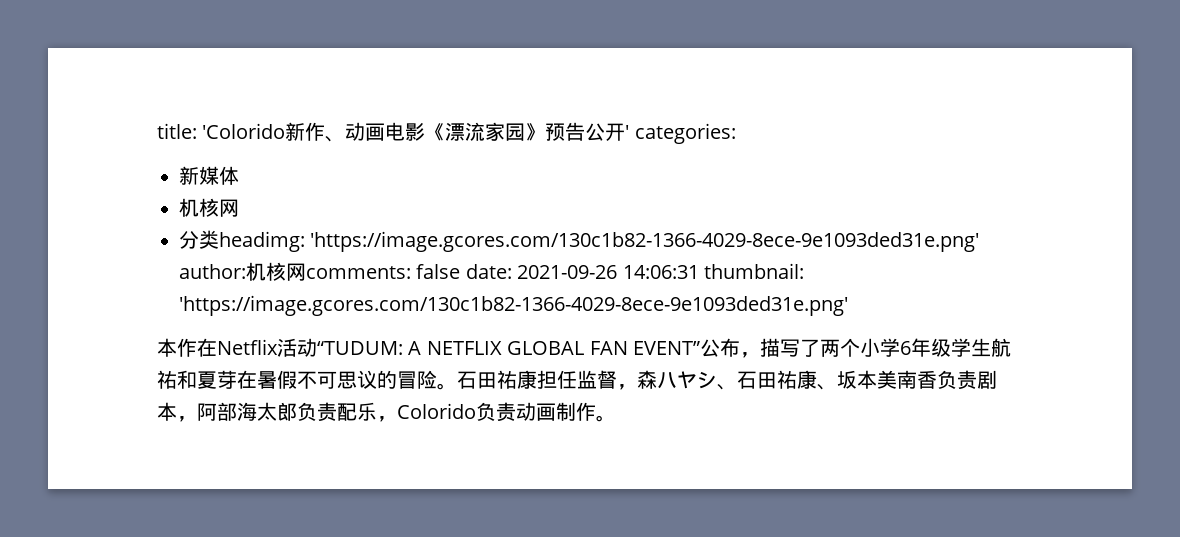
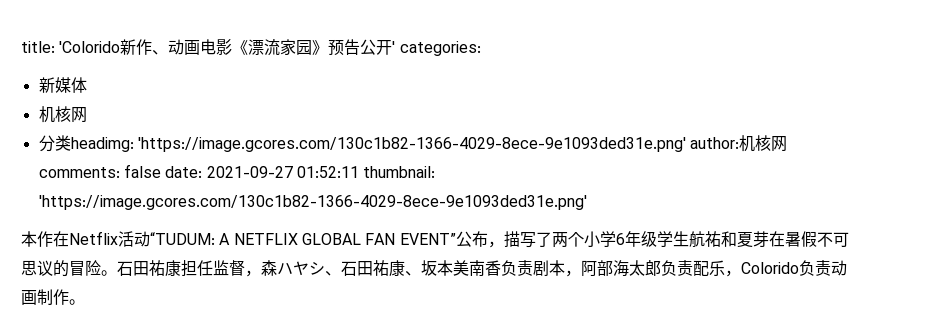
- 分类headimg: 'https://image.gcores.com/130c1b82-1366-4029-8ece-9e1093ded31e.png' author:机核网comments: false date: 2021-09-26 14:06:31 thumbnail: 'https://image.gcores.com/130c1b82-1366-4029-8ece-9e1093ded31e.png'
+ 分类headimg: 'https://image.gcores.com/130c1b82-1366-4029-8ece-9e1093ded31e.png' author:机核网comments: false date: 2021-09-27 01:52:11 thumbnail: 'https://image.gcores.com/130c1b82-1366-4029-8ece-9e1093ded31e.png'

